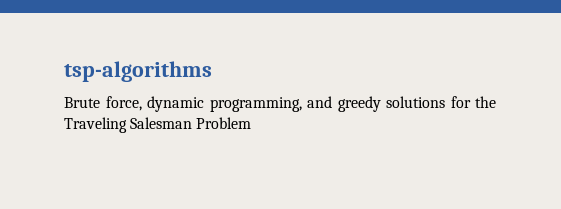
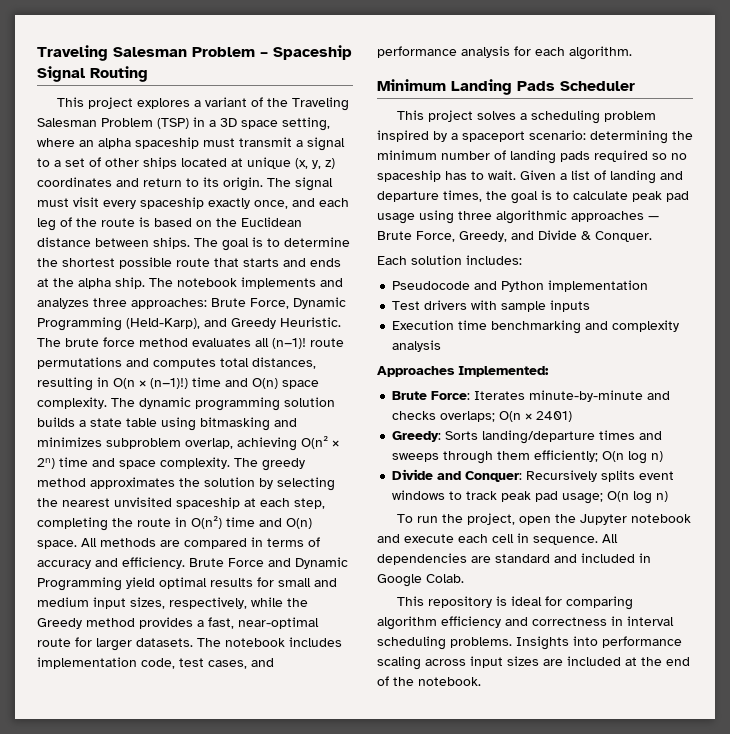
- tsp-algorithms
- Brute force, dynamic programming, and greedy solutions for the Traveling Salesman Problem
+ Traveling Salesman Problem – Spaceship Signal Routing
+ This project explores a variant of the Traveling Salesman Problem (TSP) in a 3D space setting, where an alpha spaceship must transmit a signal to a set of other ships located at unique (x, y, z) coordinates and return to its origin. The signal must visit every spaceship exactly once, and each leg of the route is based on the Euclidean distance between ships. The goal is to determine the shortest possible route that starts and ends at the alpha ship. The notebook implements and analyzes three approaches: Brute Force, Dynamic Programming (Held-Karp), and Greedy Heuristic. The brute force method evaluates all (n−1)! route permutations and computes total distances, resulting in O(n × (n−1)!) time and O(n) space complexity. The dynamic programming solution builds a state table using bitmasking and minimizes subproblem overlap, achieving O(n² × 2ⁿ) time and space complexity. The greedy method approximates the solution by selecting the nearest unvisited spaceship at each step, completing the route in O(n²) time and O(n) space. All methods are compared in terms of accuracy and efficiency. Brute Force and Dynamic Programming yield optimal results for small and medium input sizes, respectively, while the Greedy method provides a fast, near-optimal route for larger datasets. The notebook includes implementation code, test cases, and performance analysis for each algorithm.
+ Minimum Landing Pads Scheduler
+ This project solves a scheduling problem inspired by a spaceport scenario: determining the minimum number of landing pads required so no spaceship has to wait. Given a list of landing and departure times, the goal is to calculate peak pad usage using three algorithmic approaches — Brute Force, Greedy, and Divide & Conquer.
+ Each solution includes:
+ Pseudocode and Python implementation
+ Test drivers with sample inputs
+ Execution time benchmarking and complexity analysis
+ Approaches Implemented:
+ Brute Force: Iterates minute-by-minute and checks overlaps; O(n × 2401)
+ Greedy: Sorts landing/departure times and sweeps through them efficiently; O(n log n)
+ Divide and Conquer: Recursively splits event windows to track peak pad usage; O(n log n)
+ To run the project, open the Jupyter notebook and execute each cell in sequence. All dependencies are standard and included in Google Colab.
+ This repository is ideal for comparing algorithm efficiency and correctness in interval scheduling problems. Insights into performance scaling across input sizes are included at the end of the notebook.

